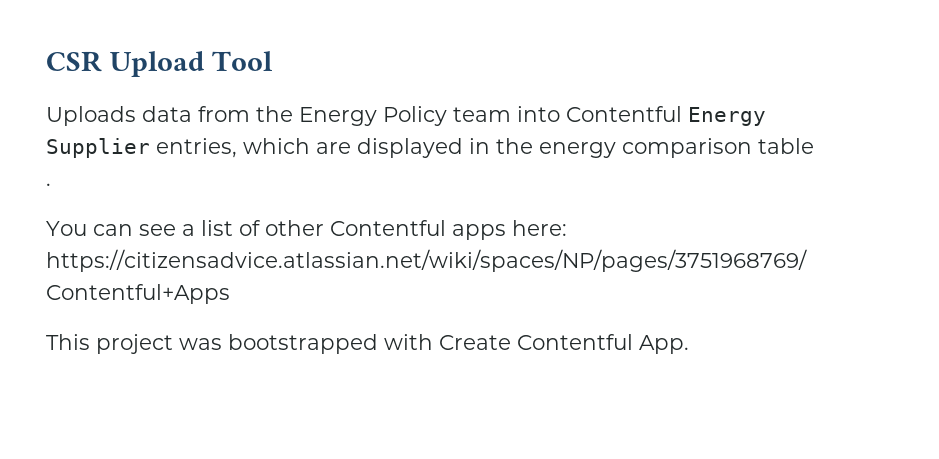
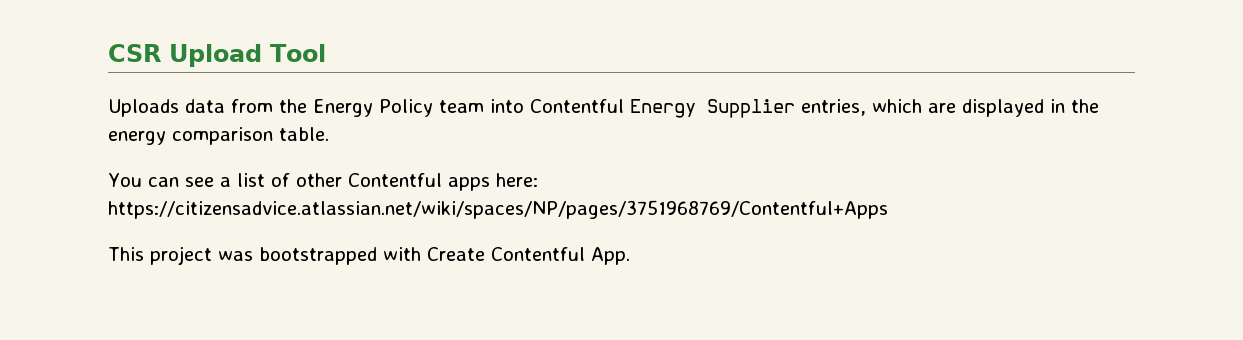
- Uploads data from the Energy Policy team into Contentful Energy Supplier entries, which are displayed in the energy comparison table .
+ Uploads data from the Energy Policy team into Contentful Energy Supplier entries, which are displayed in the energy comparison table.

